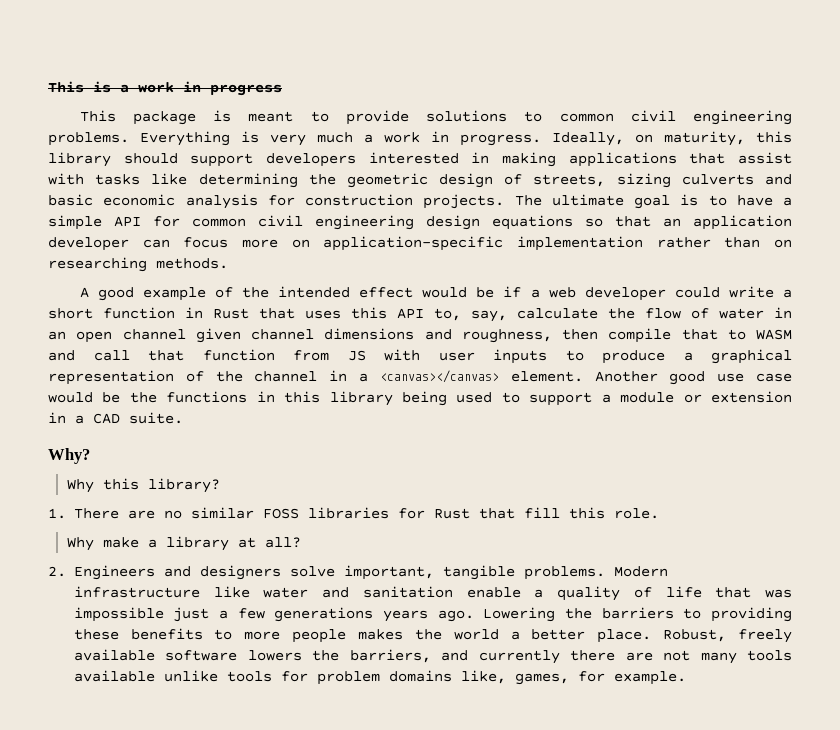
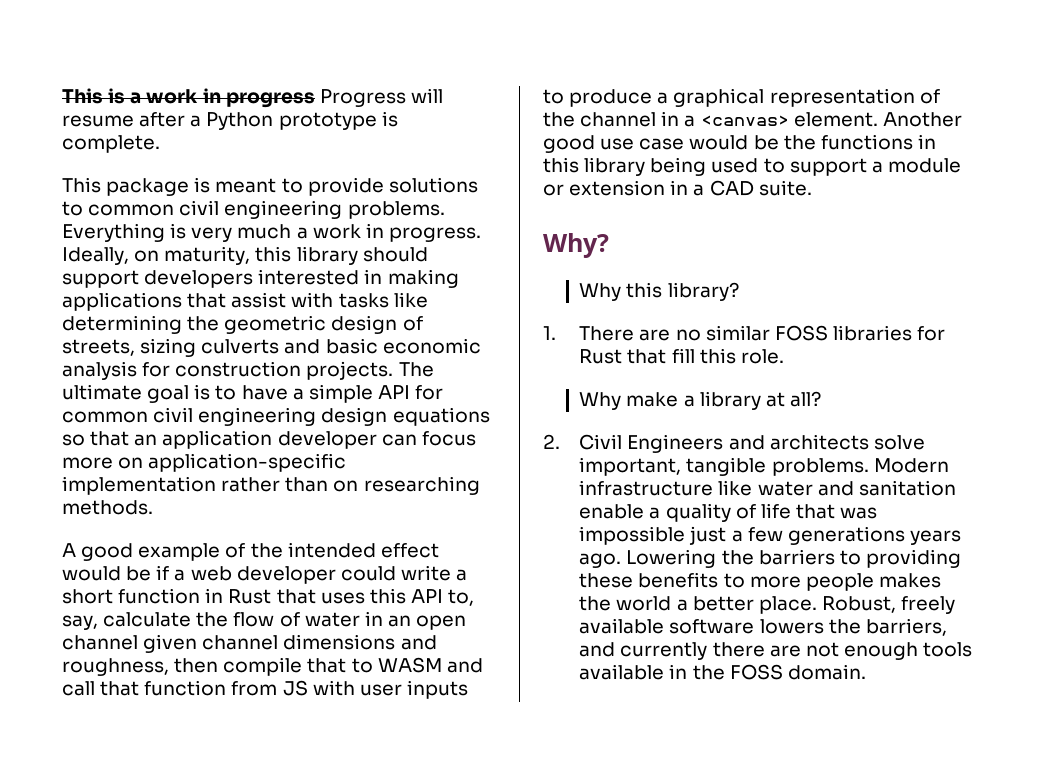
- This is a work in progress
+ This is a work in progress Progress will resume after a Python prototype is complete.
- A good example of the intended effect would be if a web developer could write a short function in Rust that uses this API to, say, calculate the flow of water in an open channel given channel dimensions and roughness, then compile that to WASM and call that function from JS with user inputs to produce a graphical representation of the channel in a <canvas></canvas> element.
+ A good example of the intended effect would be if a web developer could write a short function in Rust that uses this API to, say, calculate the flow of water in an open channel given channel dimensions and roughness, then compile that to WASM and call that function from JS with user inputs to produce a graphical representation of the channel in a <canvas> element.
- 2. Engineers and designers solve important, tangible problems.
+ 2. Civil Engineers and architects solve important, tangible problems.
- Robust, freely available software lowers the barriers, and currently there are not many tools available unlike tools for problem domains like, games, for example.
+ Robust, freely available software lowers the barriers, and currently there are not enough tools available in the FOSS domain.

